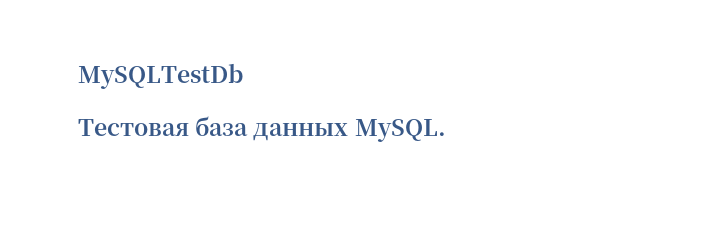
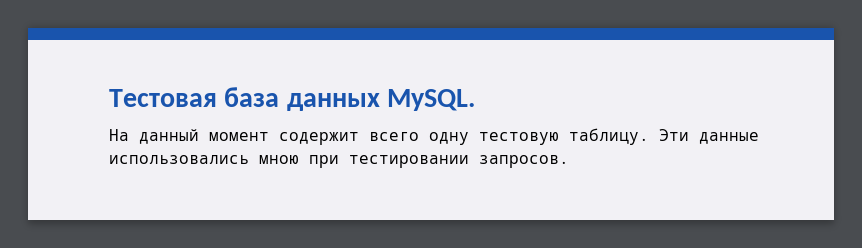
- MySQLTestDb
+ На данный момент содержит всего одну тестовую таблицу. Эти данные использовались мною при тестировании запросов.

